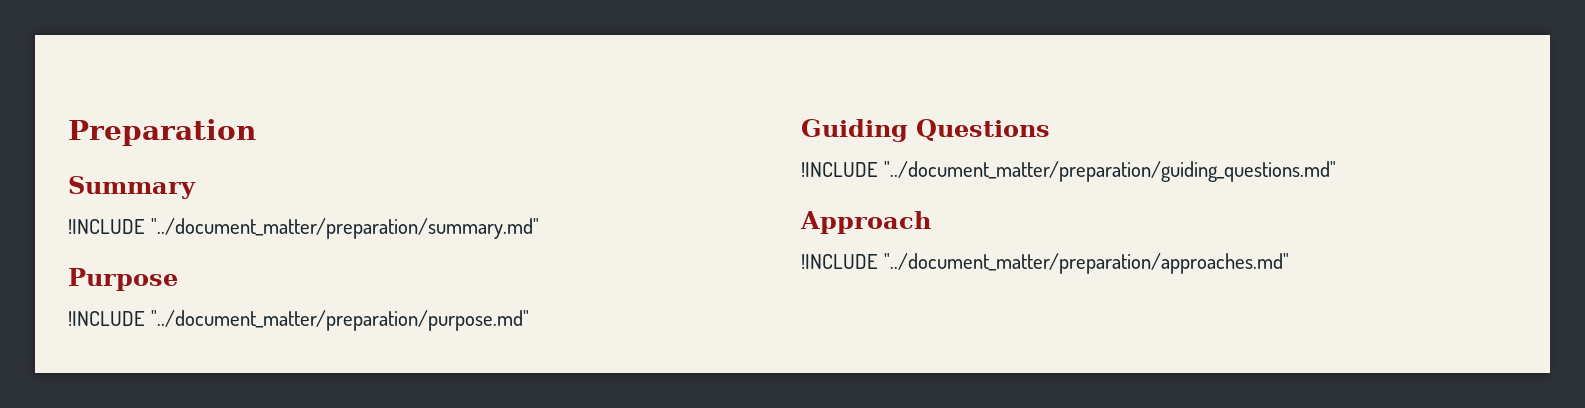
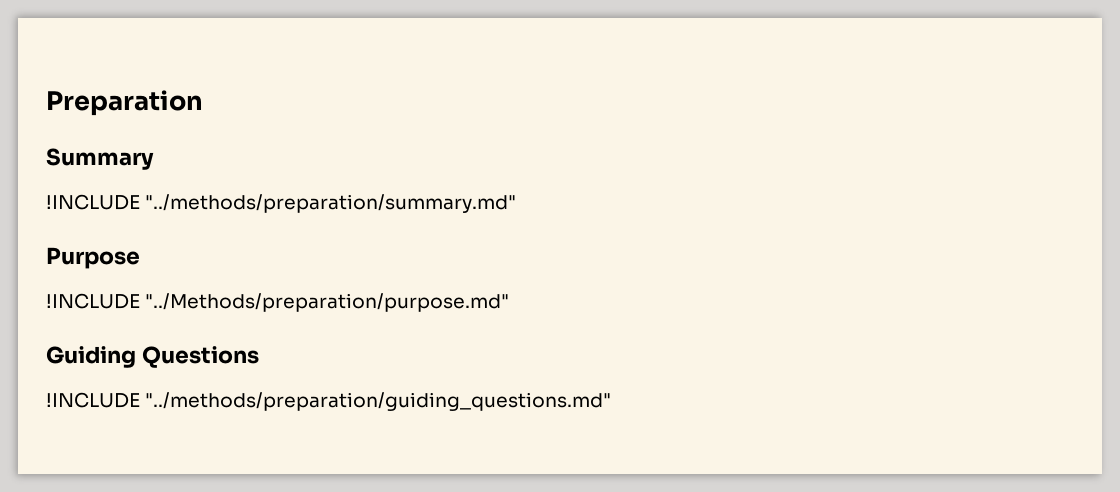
- !INCLUDE "../document_matter/preparation/summary.md"
+ !INCLUDE "../methods/preparation/summary.md"
- !INCLUDE "../document_matter/preparation/purpose.md"
+ !INCLUDE "../Methods/preparation/purpose.md"
- !INCLUDE "../document_matter/preparation/guiding_questions.md"
- Approach
- !INCLUDE "../document_matter/preparation/approaches.md"
+ !INCLUDE "../methods/preparation/guiding_questions.md"

